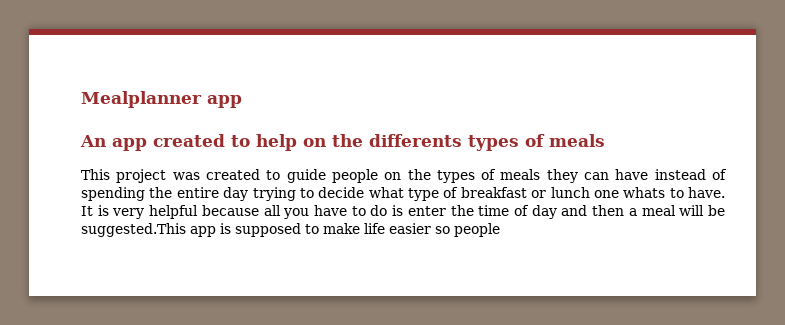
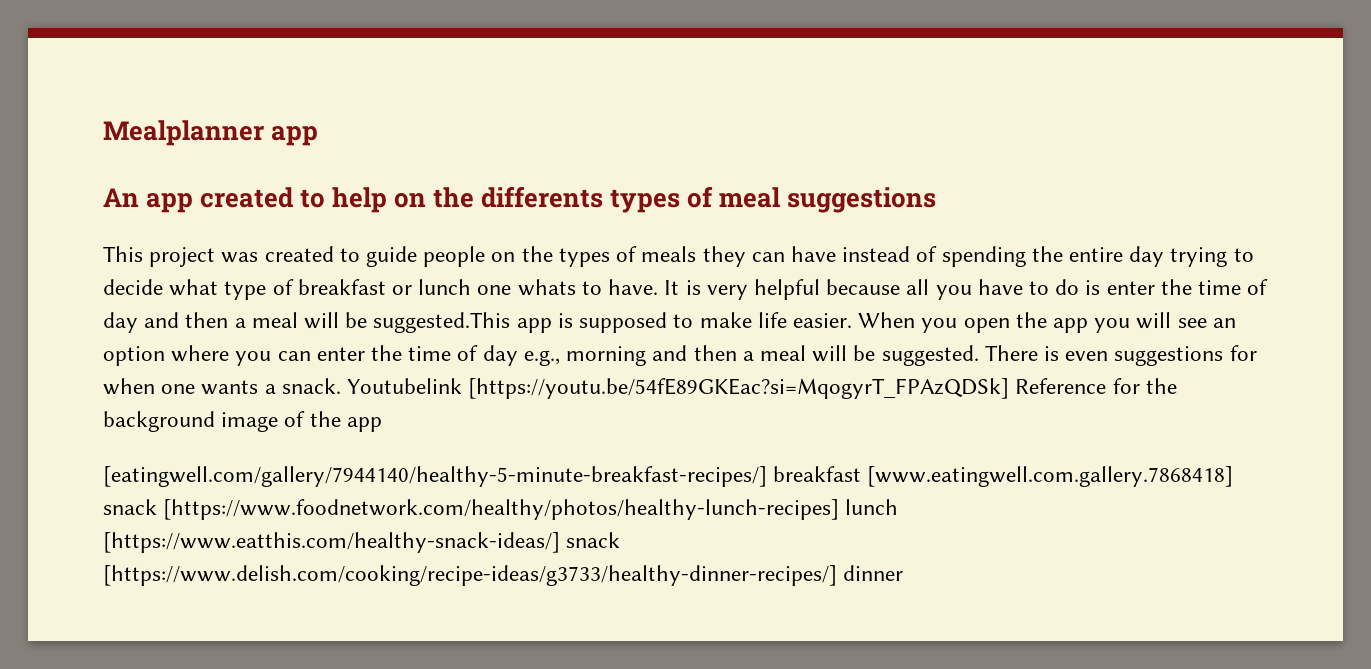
- An app created to help on the differents types of meals
+ An app created to help on the differents types of meal suggestions
- It is very helpful because all you have to do is enter the time of day and then a meal will be suggested.This app is supposed to make life easier so people
+ It is very helpful because all you have to do is enter the time of day and then a meal will be suggested.This app is supposed to make life easier. When you open the app you will see an option where you can enter the time of day e.g., morning and then a meal will be suggested. There is even suggestions for when one wants a snack. Youtubelink [https://youtu.be/54fE89GKEac?si=MqogyrT_FPAzQDSk] Reference for the background image of the app
+ [eatingwell.com/gallery/7944140/healthy-5-minute-breakfast-recipes/] breakfast [www.eatingwell.com.gallery.7868418] snack [https://www.foodnetwork.com/healthy/photos/healthy-lunch-recipes] lunch [https://www.eatthis.com/healthy-snack-ideas/] snack [https://www.delish.com/cooking/recipe-ideas/g3733/healthy-dinner-recipes/] dinner

